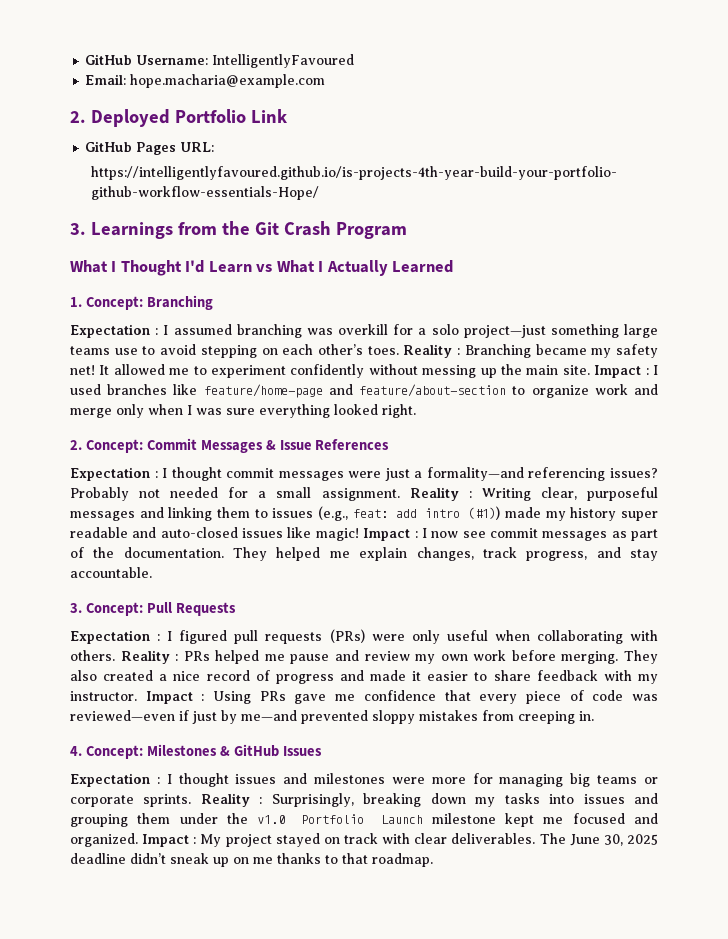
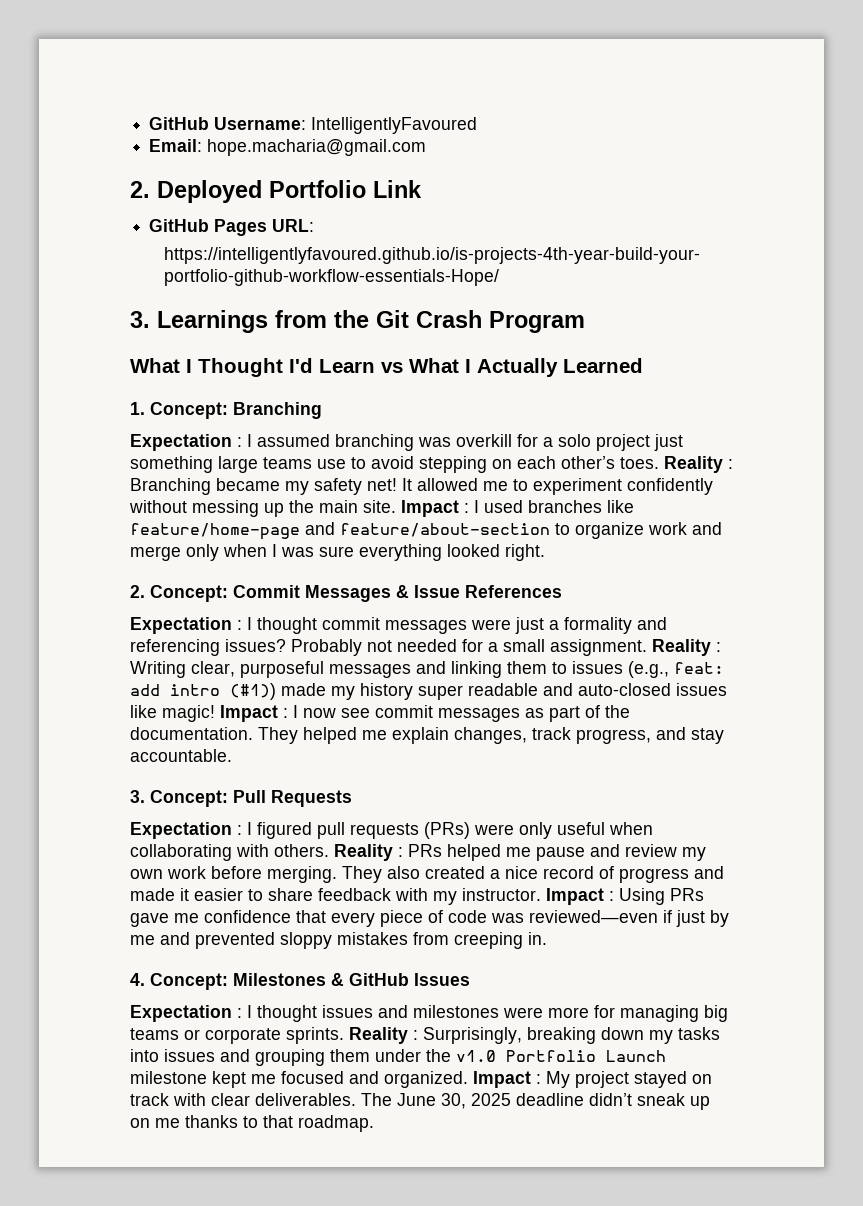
- Email: hope.macharia@example.com
+ Email: hope.macharia@gmail.com
- Expectation : I assumed branching was overkill for a solo project—just something large teams use to avoid stepping on each other’s toes.
+ Expectation : I assumed branching was overkill for a solo project just something large teams use to avoid stepping on each other’s toes.
- Expectation : I thought commit messages were just a formality—and referencing issues?
+ Expectation : I thought commit messages were just a formality and referencing issues?
- Impact : Using PRs gave me confidence that every piece of code was reviewed—even if just by me—and prevented sloppy mistakes from creeping in.
+ Impact : Using PRs gave me confidence that every piece of code was reviewed—even if just by me and prevented sloppy mistakes from creeping in.

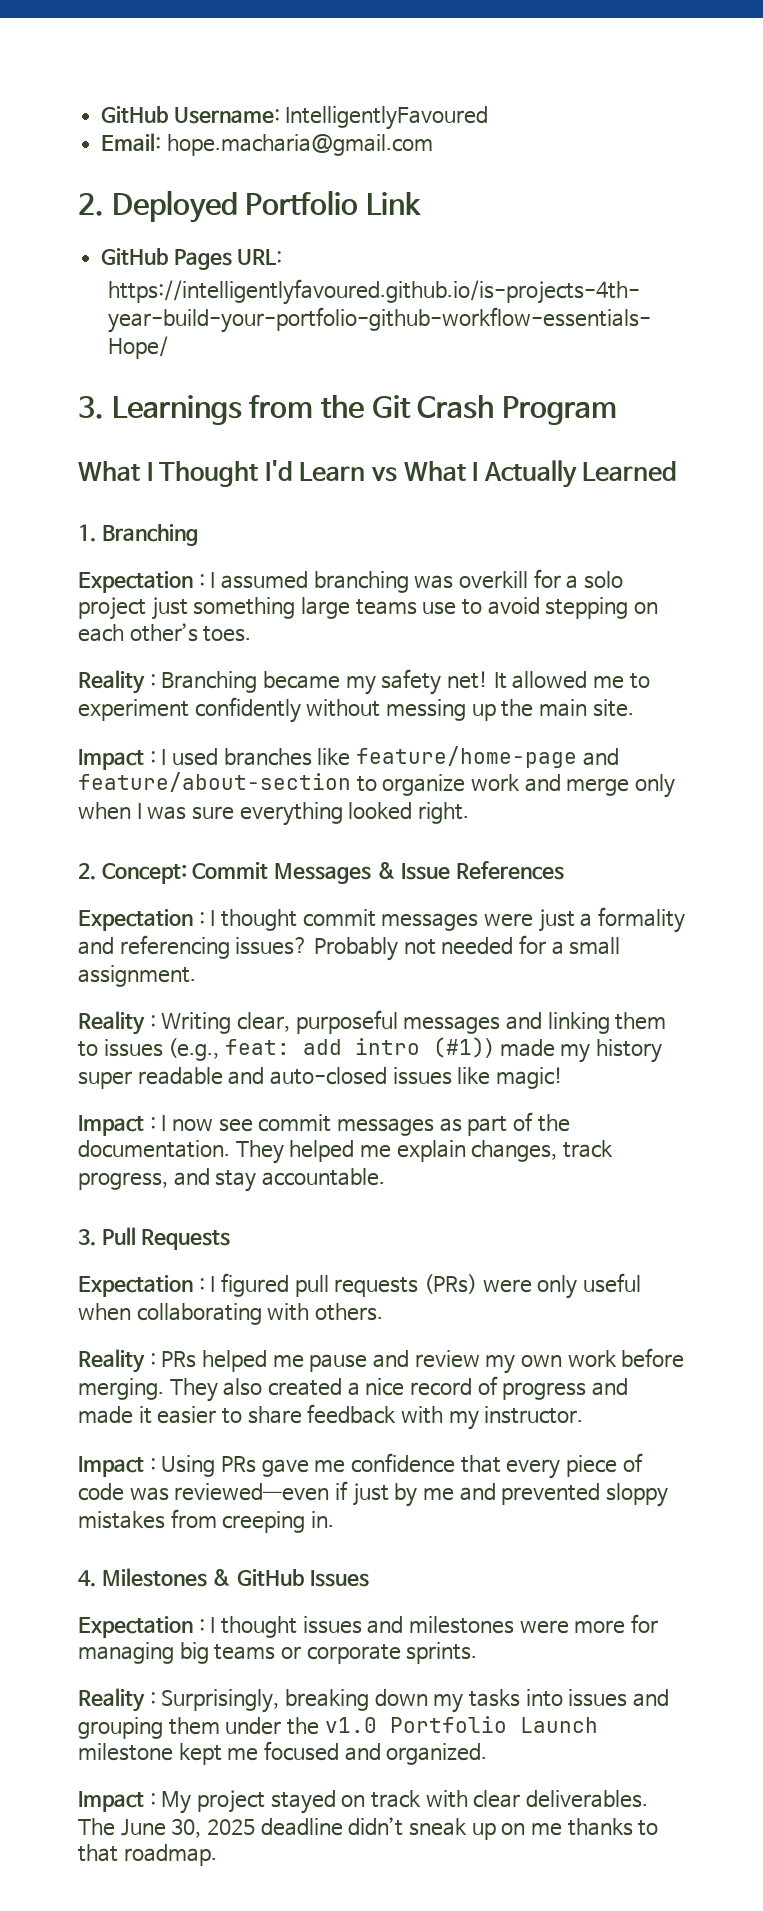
- 1. Concept: Branching
+ 1. Branching
- Expectation : I assumed branching was overkill for a solo project just something large teams use to avoid stepping on each other’s toes. Reality : Branching became my safety net!
+ Expectation : I assumed branching was overkill for a solo project just something large teams use to avoid stepping on each other’s toes.
+ Reality : Branching became my safety net!
- It allowed me to experiment confidently without messing up the main site. Impact : I used branches like feature/home-page and feature/about-section to organize work and merge only when I was sure everything looked right.
+ It allowed me to experiment confidently without messing up the main site.
+ Impact : I used branches like feature/home-page and feature/about-section to organize work and merge only when I was sure everything looked right.
- Probably not needed for a small assignment. Reality : Writing clear, purposeful messages and linking them to issues (e.g., feat: add intro (#1)) made my history super readable and auto-closed issues like magic! Impact : I now see commit messages as part of the documentation.
+ Probably not needed for a small assignment.
+ Reality : Writing clear, purposeful messages and linking them to issues (e.g., feat: add intro (#1)) made my history super readable and auto-closed issues like magic!
+ Impact : I now see commit messages as part of the documentation.
- 3. Concept: Pull Requests
+ 3. Pull Requests
- Expectation : I figured pull requests (PRs) were only useful when collaborating with others. Reality : PRs helped me pause and review my own work before merging.
+ Expectation : I figured pull requests (PRs) were only useful when collaborating with others.
+ Reality : PRs helped me pause and review my own work before merging.
- They also created a nice record of progress and made it easier to share feedback with my instructor. Impact : Using PRs gave me confidence that every piece of code was reviewed—even if just by me and prevented sloppy mistakes from creeping in.
+ They also created a nice record of progress and made it easier to share feedback with my instructor.
+ Impact : Using PRs gave me confidence that every piece of code was reviewed—even if just by me and prevented sloppy mistakes from creeping in.
- 4. Concept: Milestones & GitHub Issues
+ 4. Milestones & GitHub Issues
- Expectation : I thought issues and milestones were more for managing big teams or corporate sprints. Reality : Surprisingly, breaking down my tasks into issues and grouping them under the v1.0 Portfolio Launch milestone kept me focused and organized. Impact : My project stayed on track with clear deliverables.
+ Expectation : I thought issues and milestones were more for managing big teams or corporate sprints.
+ Reality : Surprisingly, breaking down my tasks into issues and grouping them under the v1.0 Portfolio Launch milestone kept me focused and organized.
+ Impact : My project stayed on track with clear deliverables.

